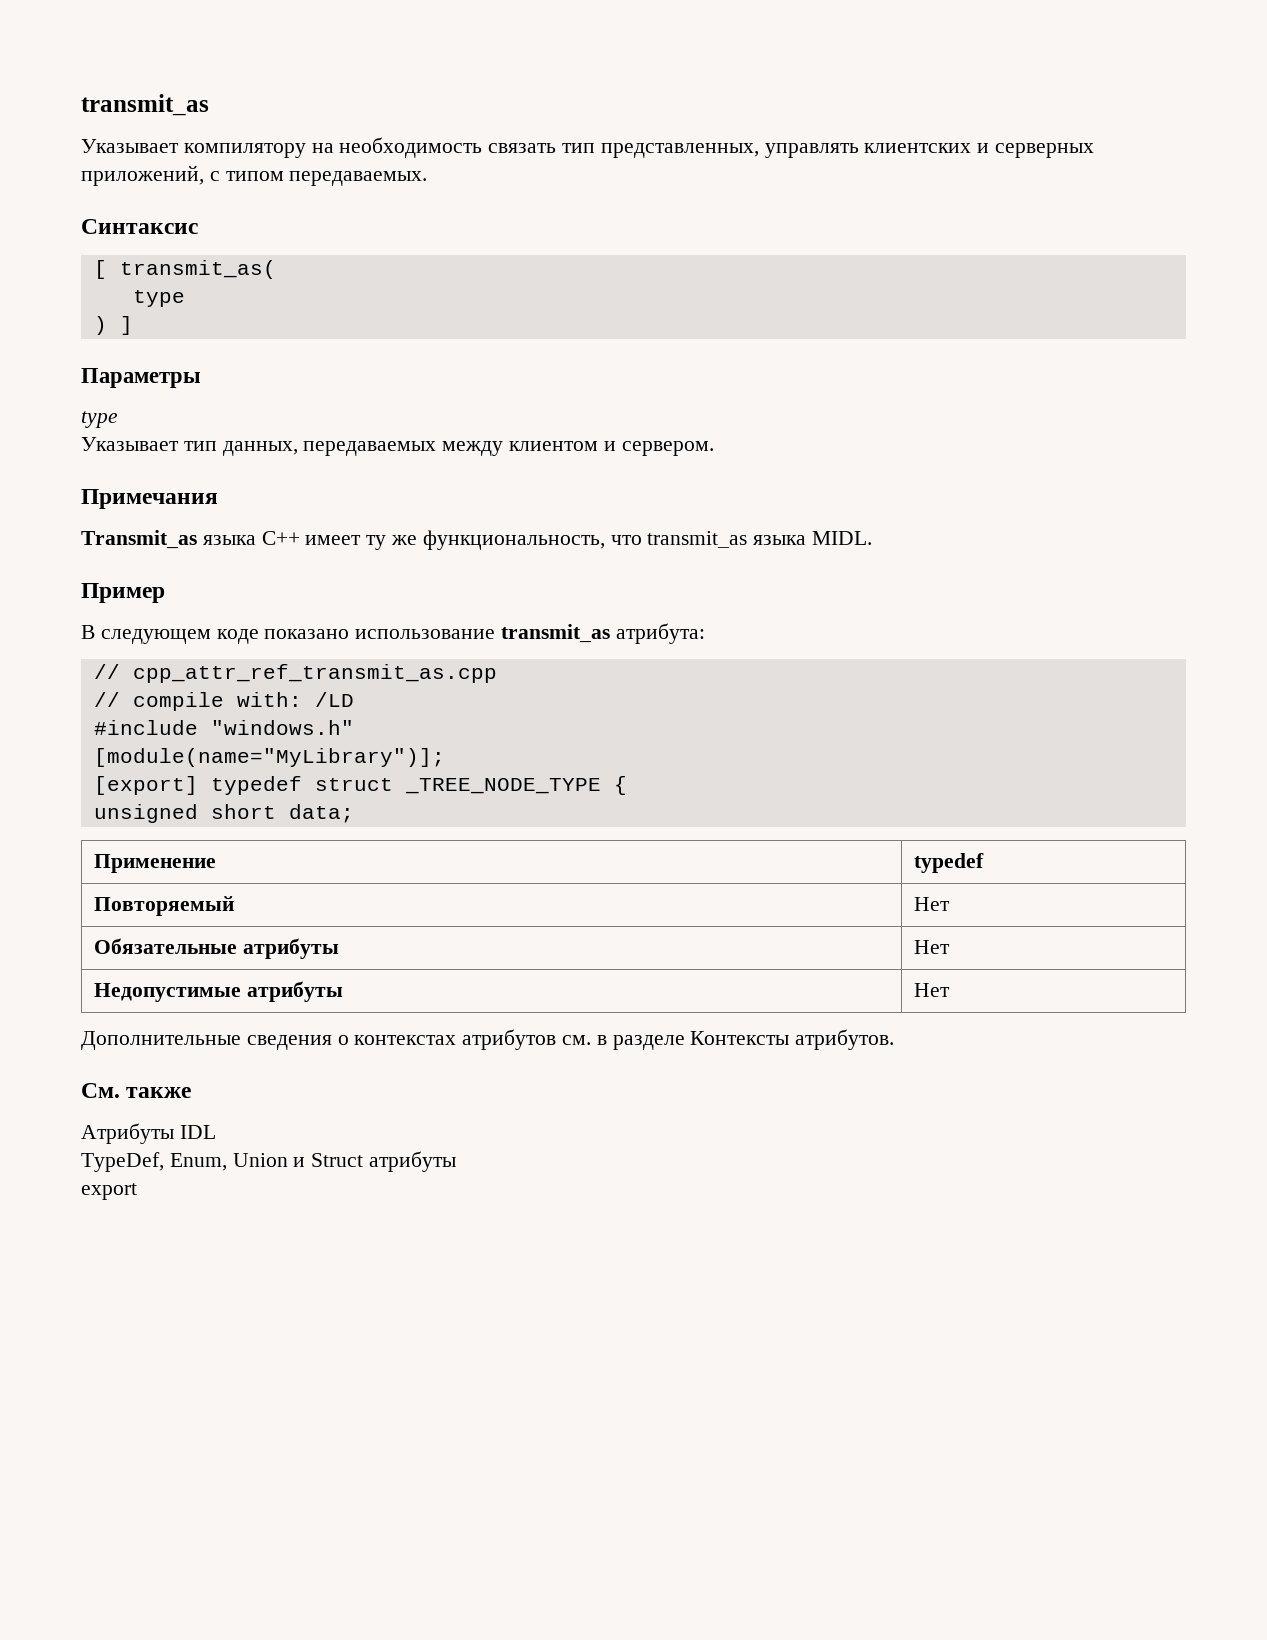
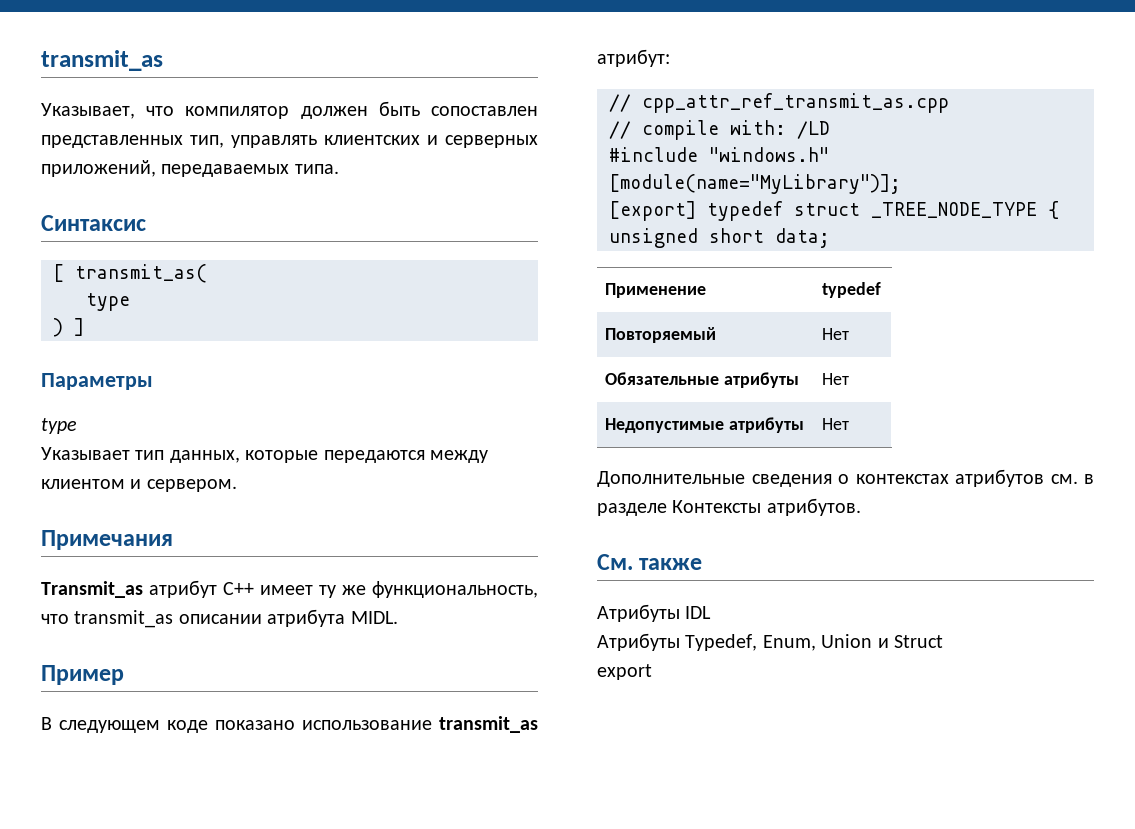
- Указывает компилятору на необходимость связать тип представленных, управлять клиентских и серверных приложений, с типом передаваемых.
+ Указывает, что компилятор должен быть сопоставлен представленных тип, управлять клиентских и серверных приложений, передаваемых типа.
- Указывает тип данных, передаваемых между клиентом и сервером.
+ Указывает тип данных, которые передаются между клиентом и сервером.
- Transmit_as языка C++ имеет ту же функциональность, что transmit_as языка MIDL.
+ Transmit_as атрибут C++ имеет ту же функциональность, что transmit_as описании атрибута MIDL.
- В следующем коде показано использование transmit_as атрибута:
+ В следующем коде показано использование transmit_as атрибут:
- TypeDef, Enum, Union и Struct атрибуты
+ Атрибуты Typedef, Enum, Union и Struct

